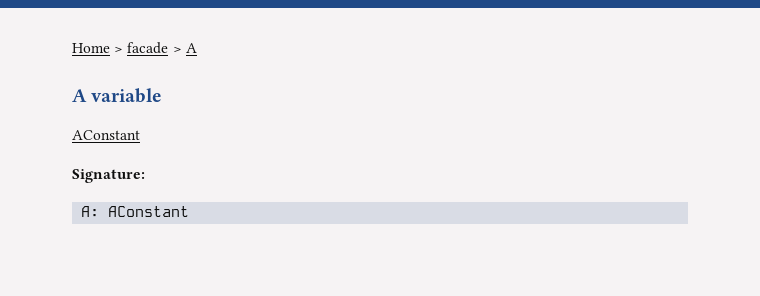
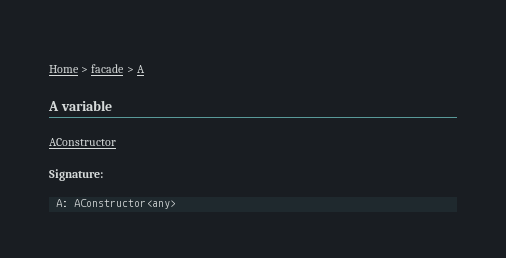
  A variable
- AConstant
+ AConstructor
- A: AConstant
+ A: AConstructor<any>

